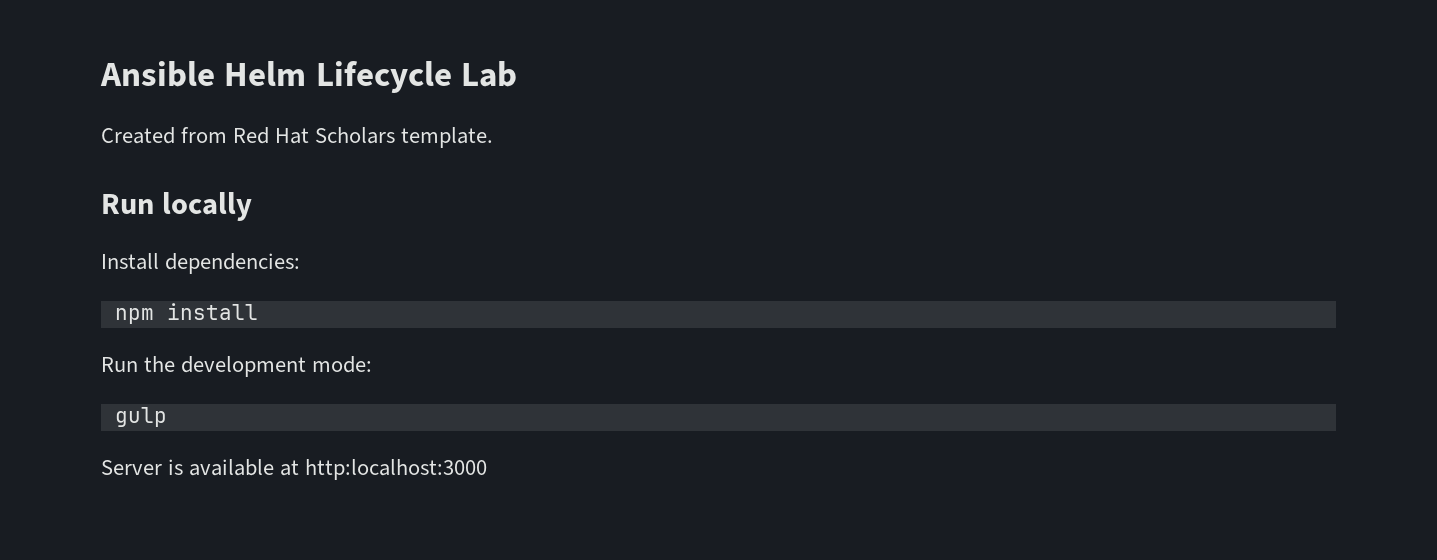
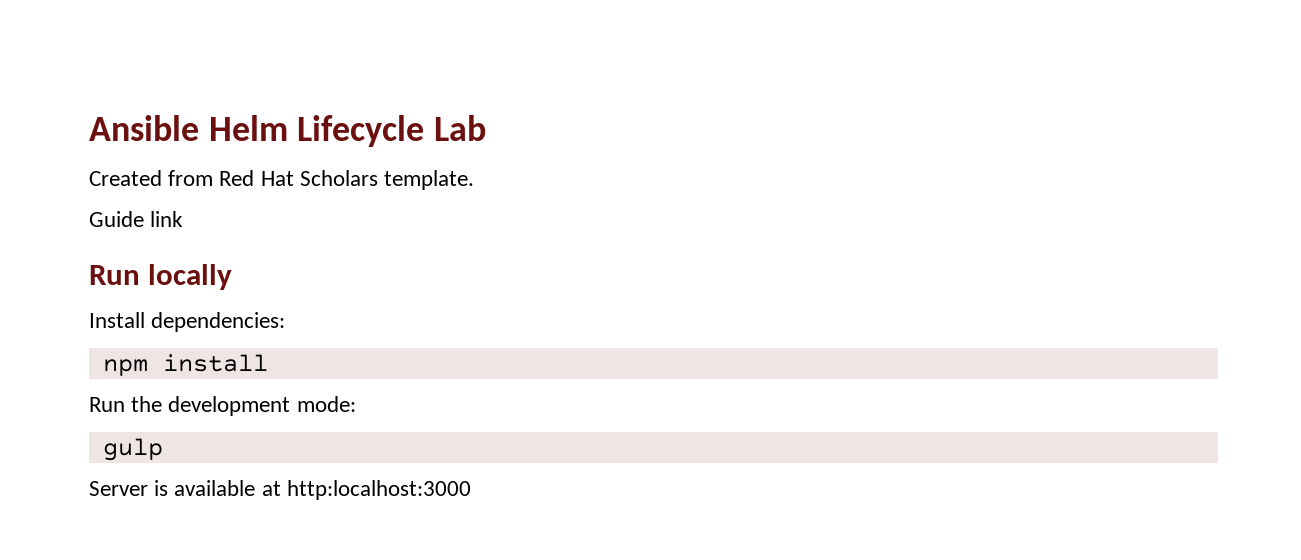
+ Guide link

